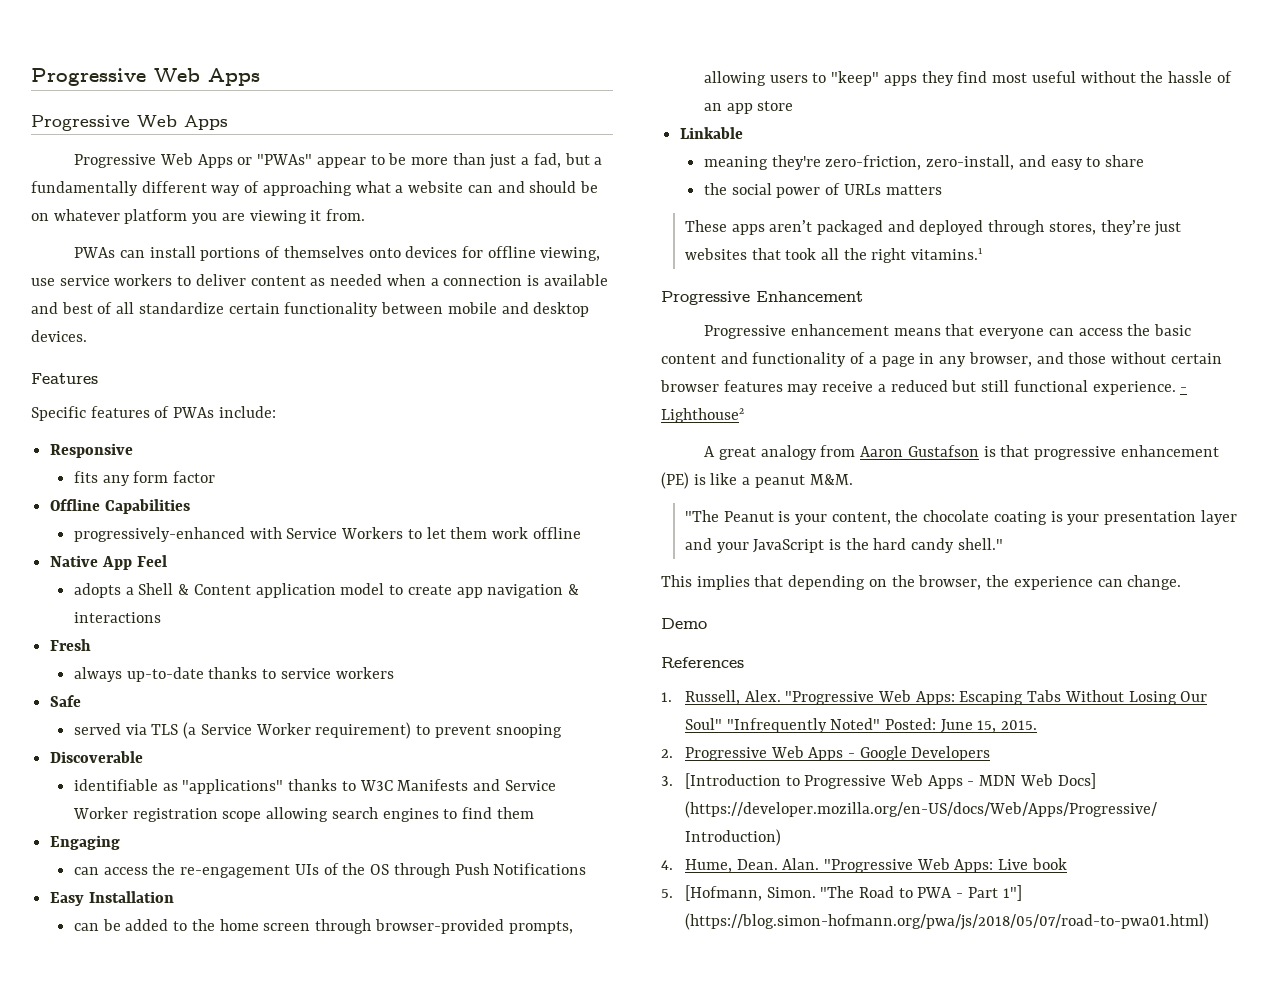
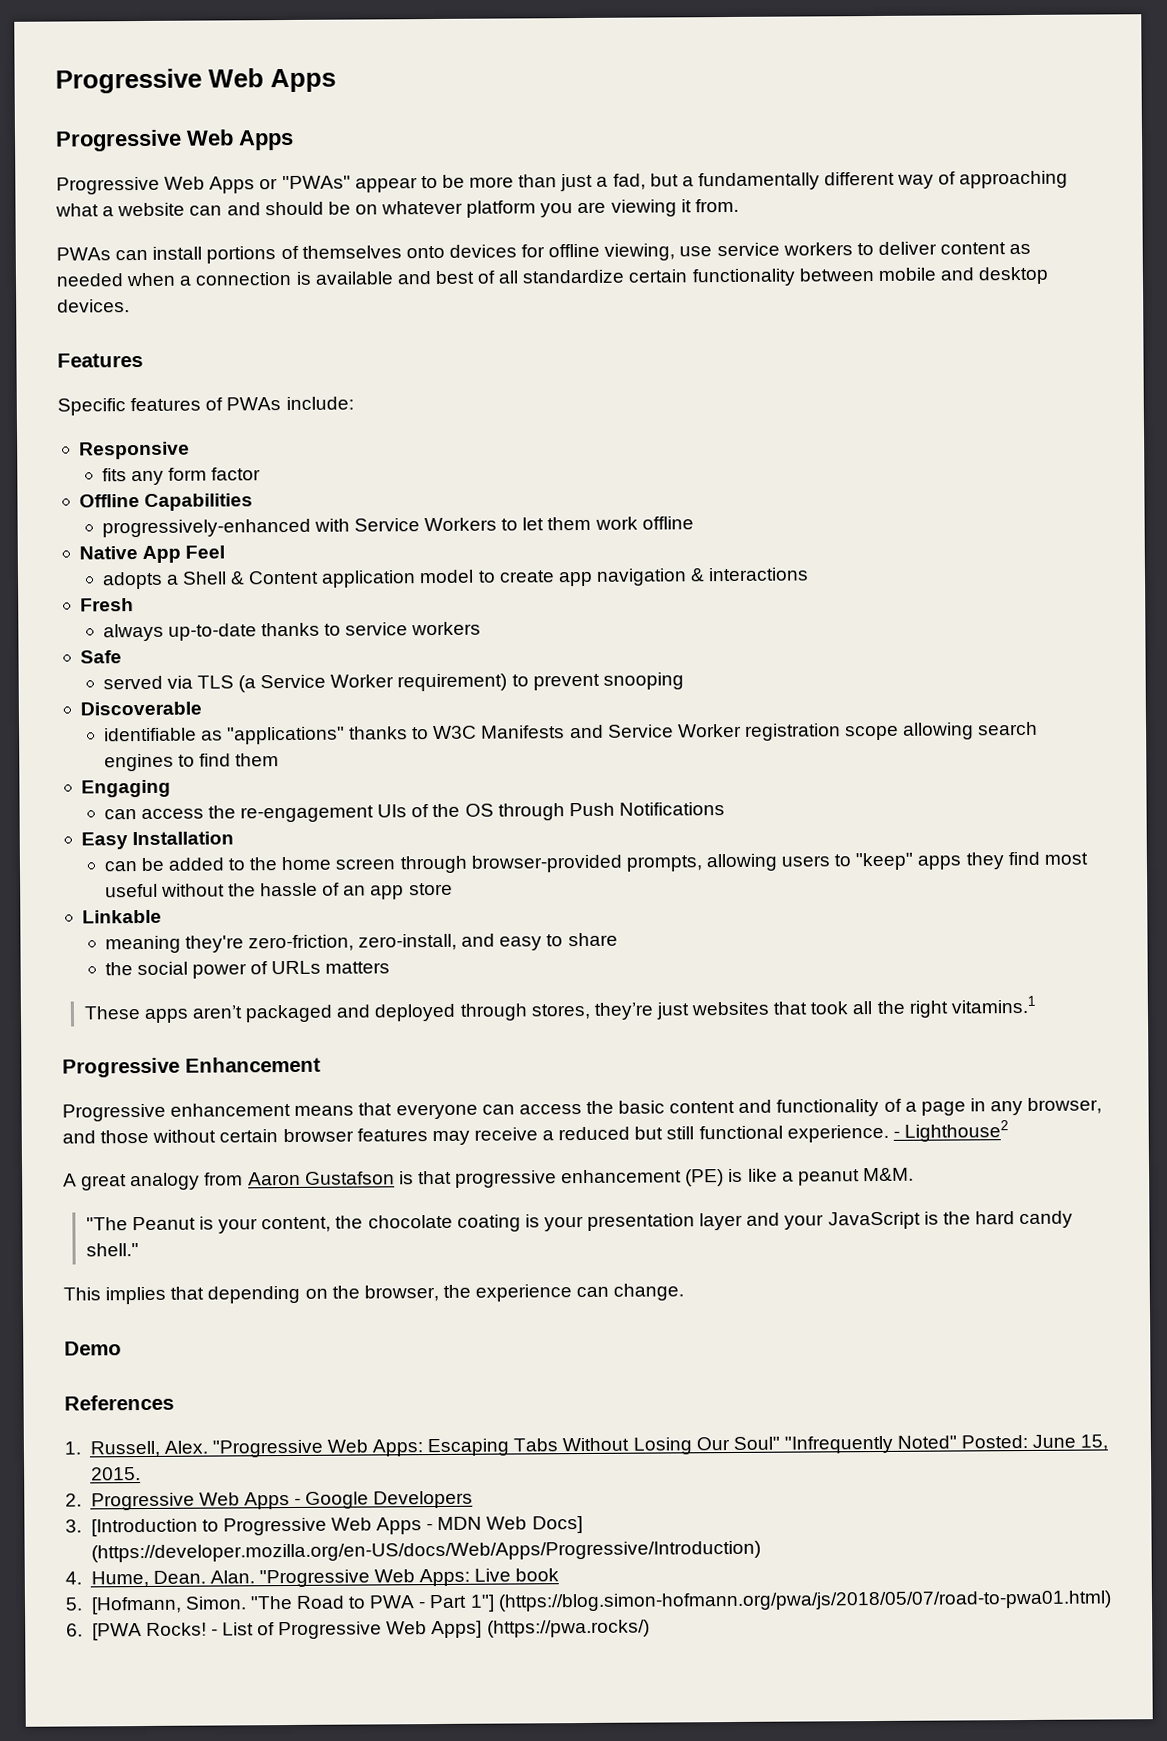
+ 6. [PWA Rocks! - List of Progressive Web Apps] (https://pwa.rocks/)

